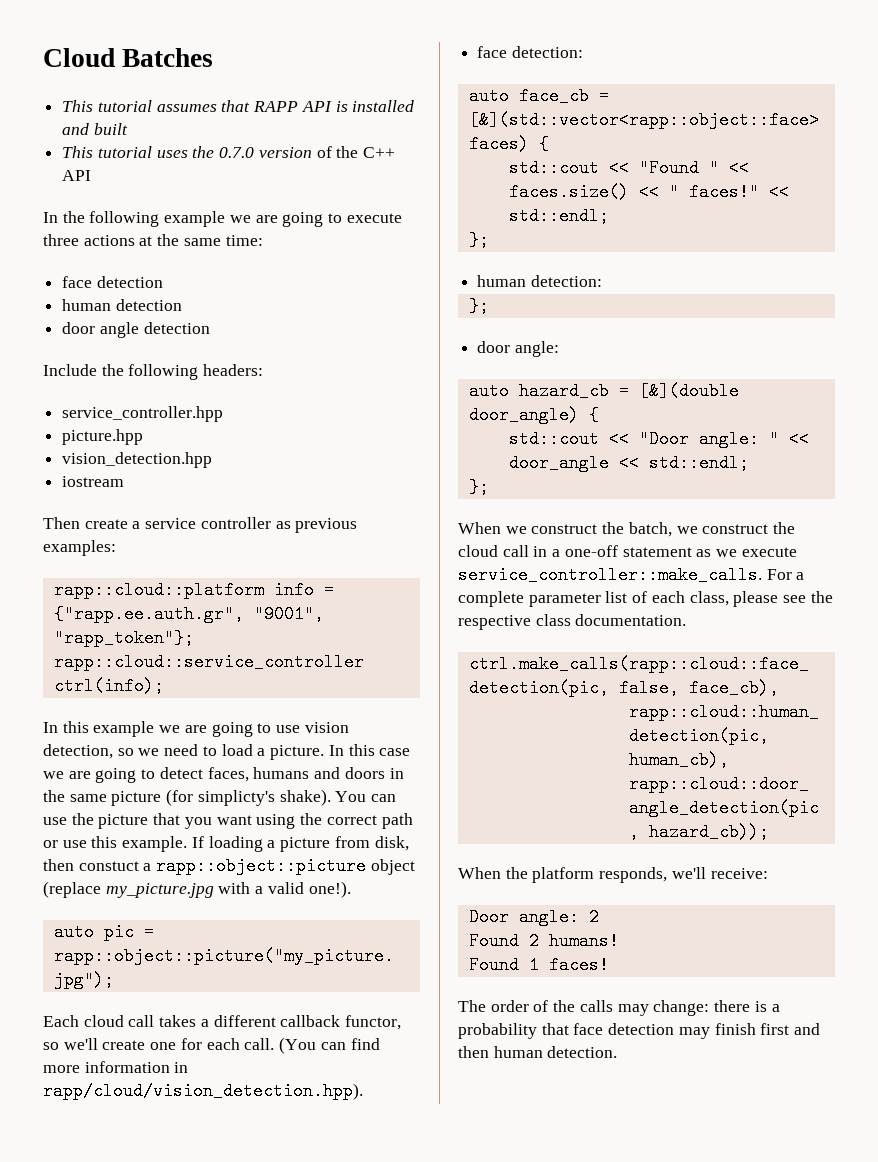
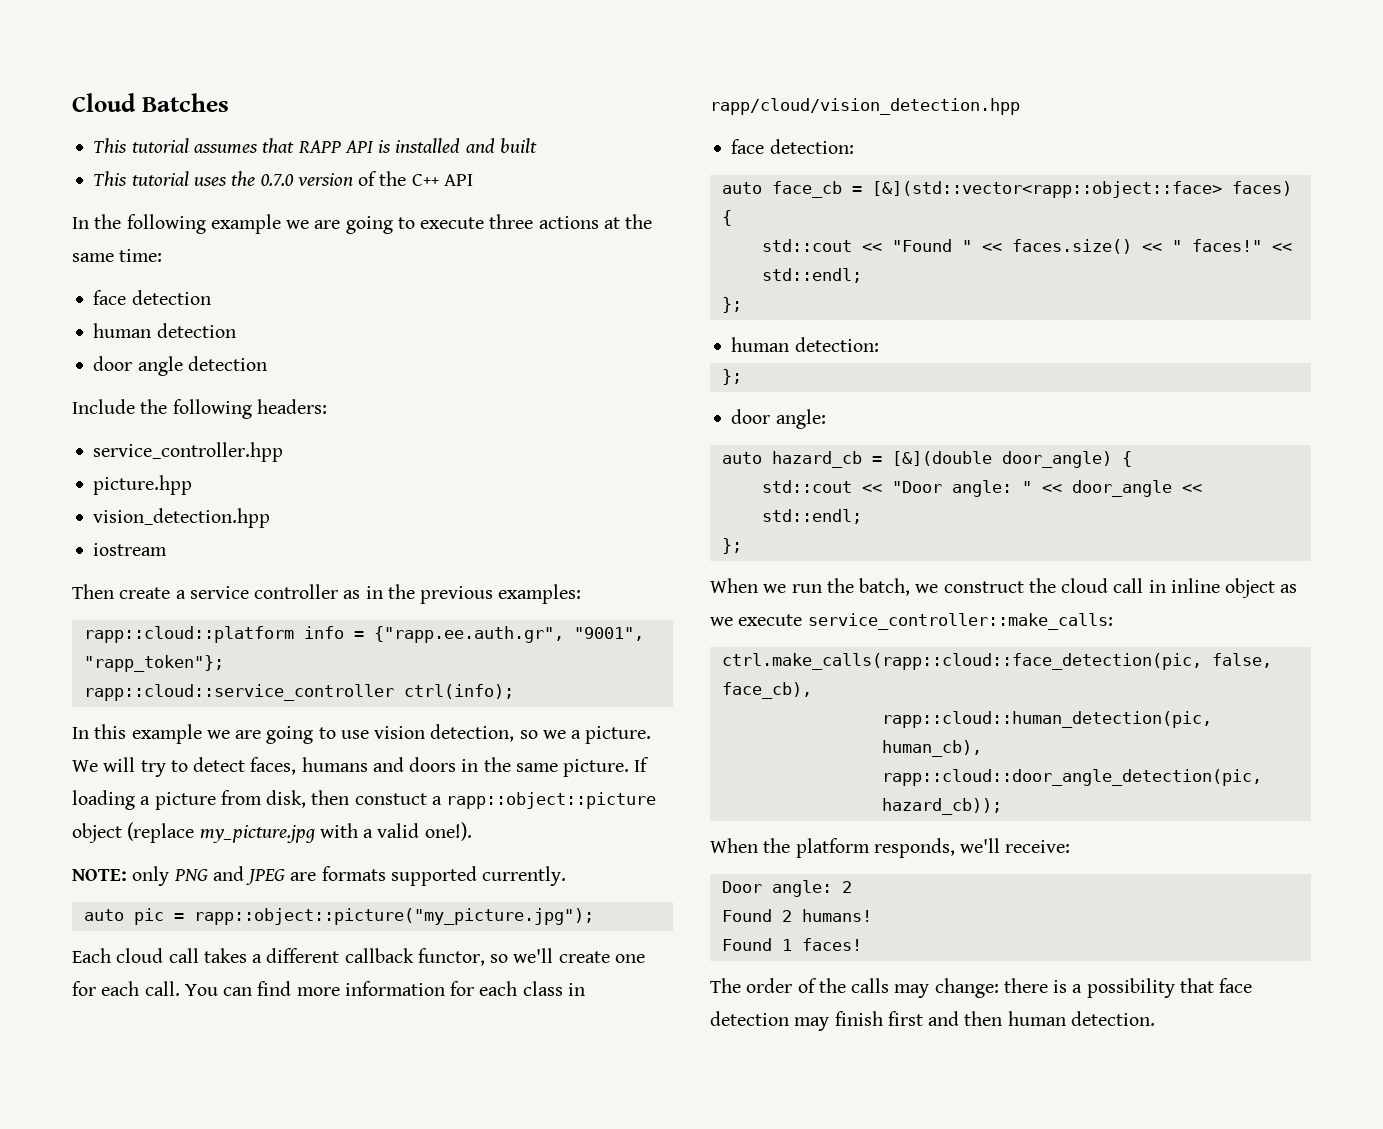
- Then create a service controller as previous examples:
+ Then create a service controller as in the previous examples:
- In this example we are going to use vision detection, so we need to load a picture. In this case we are going to detect faces, humans and doors in the same picture (for simplicty's shake). You can use the picture that you want using the correct path or use this example.
+ In this example we are going to use vision detection, so we a picture. We will try to detect faces, humans and doors in the same picture.
+ NOTE: only PNG and JPEG are formats supported currently.
- (You can find more information in rapp/cloud/vision_detection.hpp).
+ You can find more information for each class in rapp/cloud/vision_detection.hpp
- When we construct the batch, we construct the cloud call in a one-off statement as we execute service_controller::make_calls. For a complete parameter list of each class, please see the respective class documentation.
+ When we run the batch, we construct the cloud call in inline object as we execute service_controller::make_calls:
- The order of the calls may change: there is a probability that face detection may finish first and then human detection.
+ The order of the calls may change: there is a possibility that face detection may finish first and then human detection.

